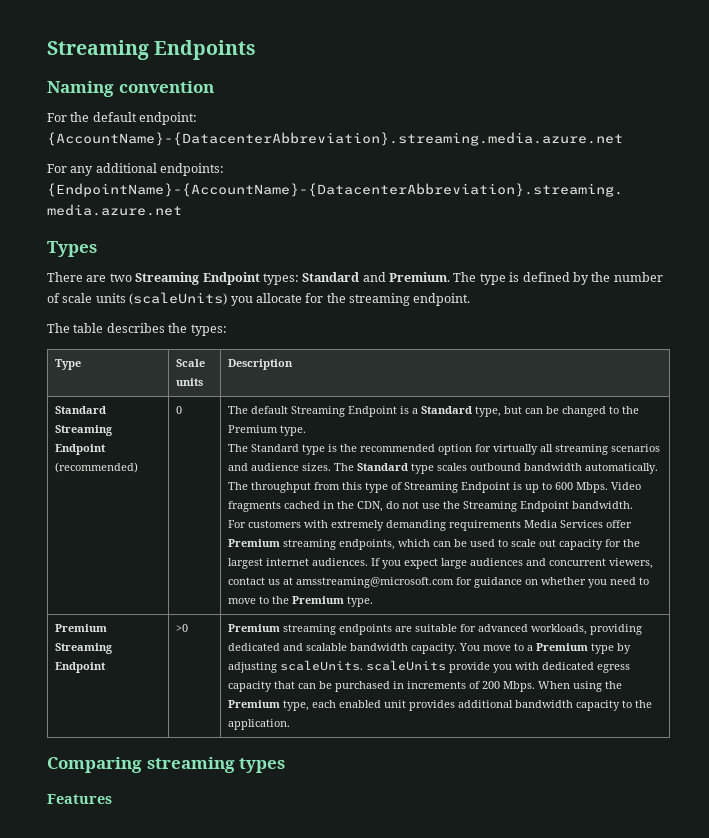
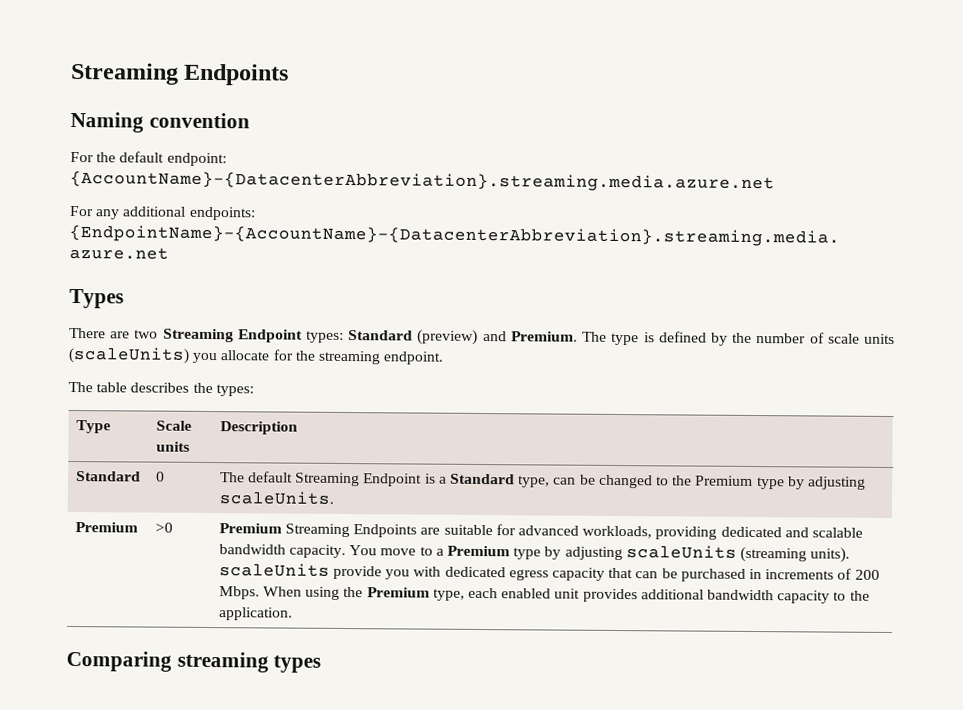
- There are two Streaming Endpoint types: Standard and Premium.
+ There are two Streaming Endpoint types: Standard (preview) and Premium.
  Type | Scale units | Description
- Standard Streaming Endpoint (recommended)
+ Standard
- The default Streaming Endpoint is a Standard type, but can be changed to the Premium type.
- The Standard type is the recommended option for virtually all streaming scenarios and audience sizes. The Standard type scales outbound bandwidth automatically. The throughput from this type of Streaming Endpoint is up to 600 Mbps. Video fragments cached in the CDN, do not use the Streaming Endpoint bandwidth.
- For customers with extremely demanding requirements Media Services offer Premium streaming endpoints, which can be used to scale out capacity for the largest internet audiences. If you expect large audiences and concurrent viewers, contact us at amsstreaming@microsoft.com for guidance on whether you need to move to the Premium type.
- Premium Streaming Endpoint
+ The default Streaming Endpoint is a Standard type, can be changed to the Premium type by adjusting scaleUnits.
+ Premium
- Premium streaming endpoints are suitable for advanced workloads, providing dedicated and scalable bandwidth capacity.
+ Premium Streaming Endpoints are suitable for advanced workloads, providing dedicated and scalable bandwidth capacity.
- You move to a Premium type by adjusting scaleUnits. scaleUnits provide you with dedicated egress capacity that can be purchased in increments of 200 Mbps.
+ You move to a Premium type by adjusting scaleUnits (streaming units). scaleUnits provide you with dedicated egress capacity that can be purchased in increments of 200 Mbps.
- Features

